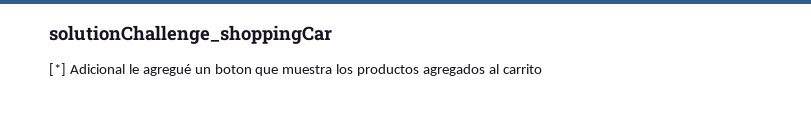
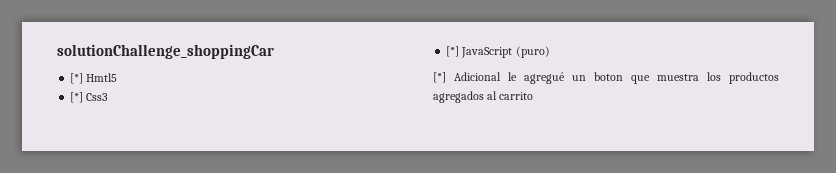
+ [*] Hmtl5
+ [*] Css3
+ [*] JavaScript (puro)

